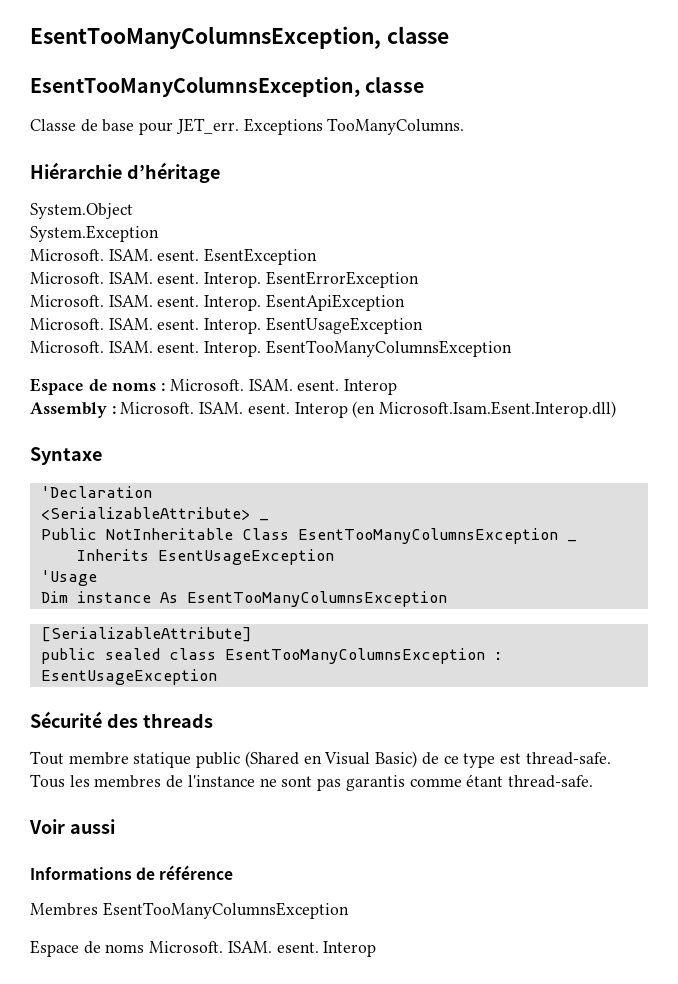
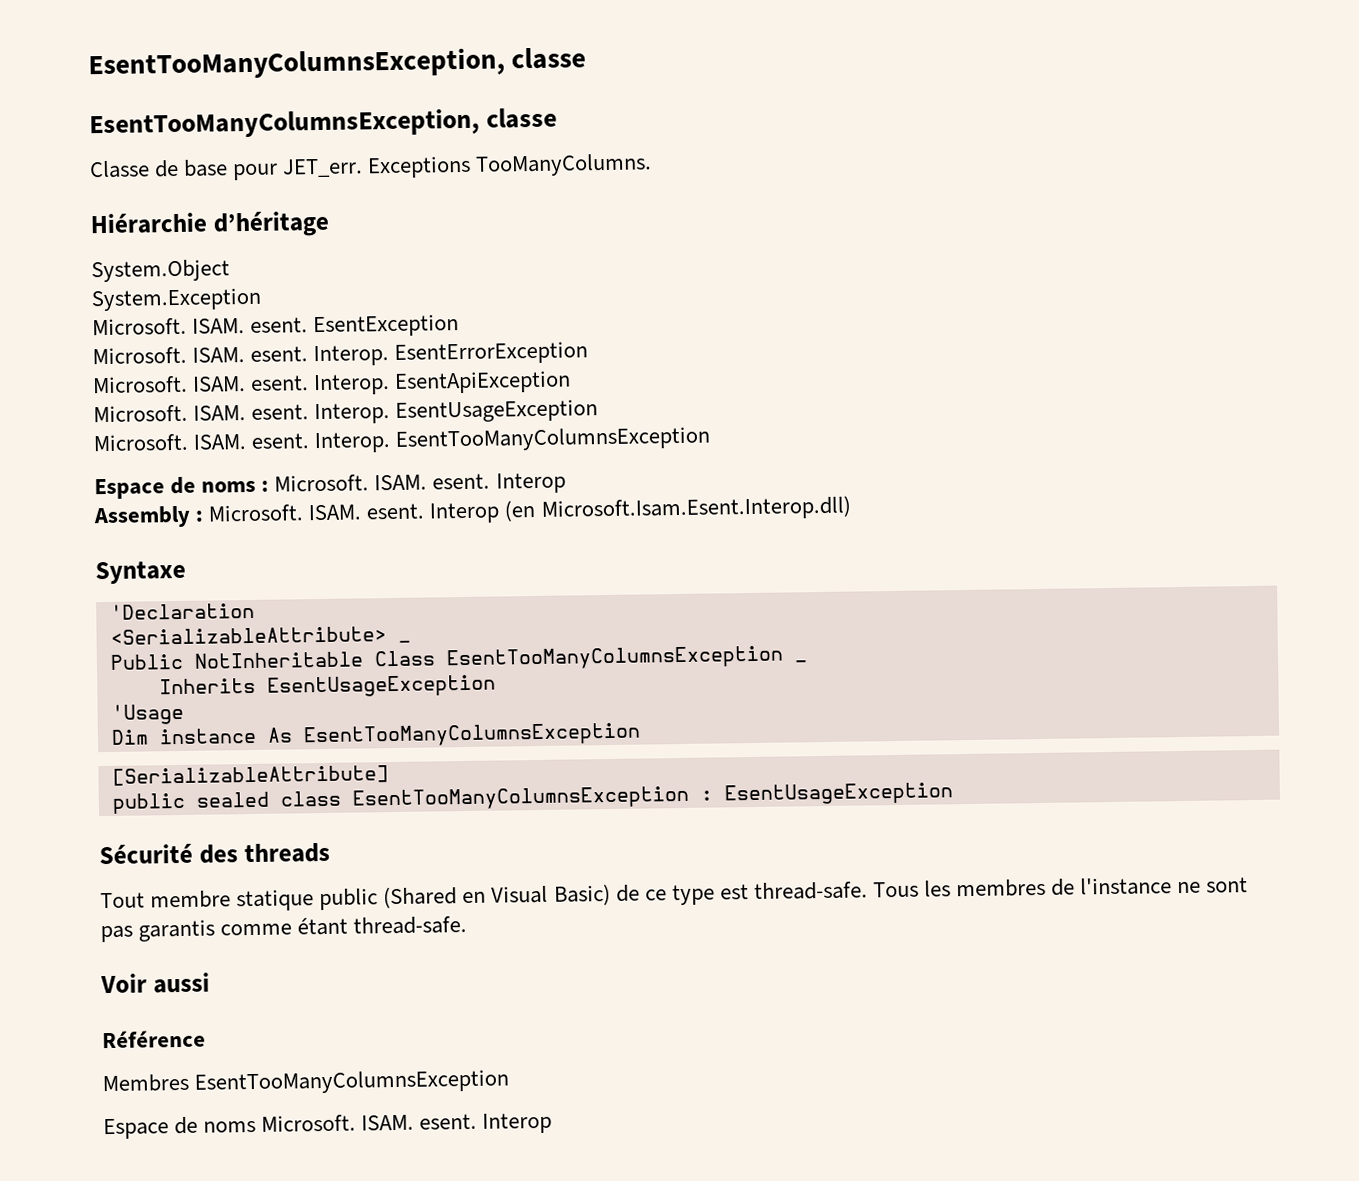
- Informations de référence
+ Référence

